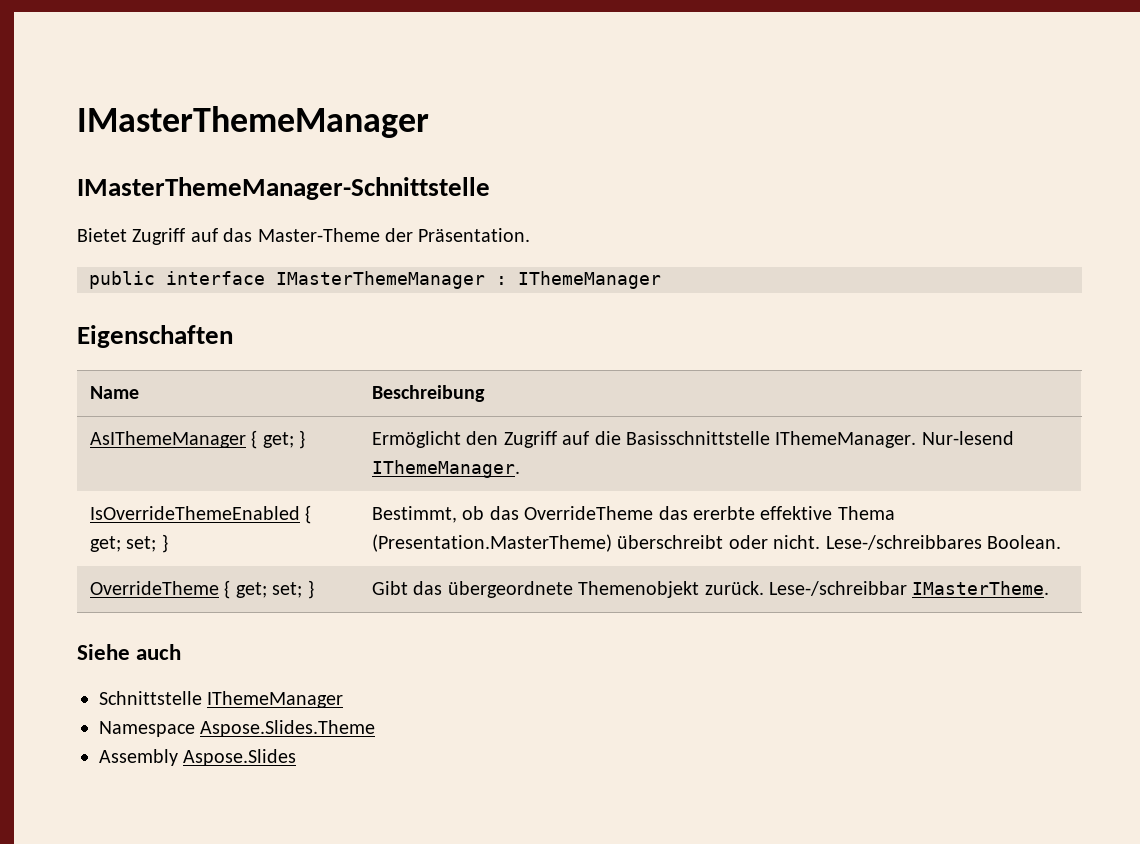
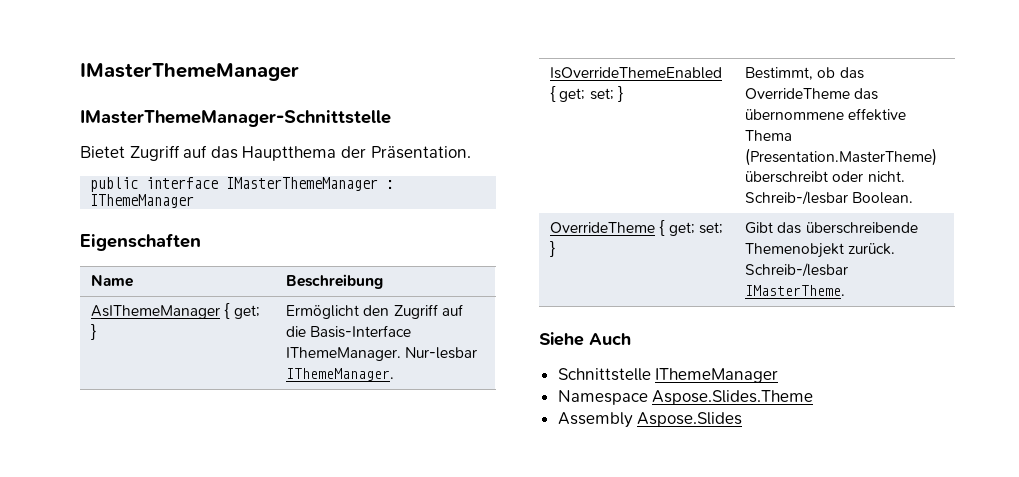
- Bietet Zugriff auf das Master-Theme der Präsentation.
+ Bietet Zugriff auf das Hauptthema der Präsentation.
- AsIThemeManager { get; } | Ermöglicht den Zugriff auf die Basisschnittstelle IThemeManager. Nur-lesend IThemeManager.
+ AsIThemeManager { get; } | Ermöglicht den Zugriff auf die Basis-Interface IThemeManager. Nur-lesbar IThemeManager.
- IsOverrideThemeEnabled { get; set; } | Bestimmt, ob das OverrideTheme das ererbte effektive Thema (Presentation.MasterTheme) überschreibt oder nicht. Lese-/schreibbares Boolean.
+ IsOverrideThemeEnabled { get; set; } | Bestimmt, ob das OverrideTheme das übernommene effektive Thema (Presentation.MasterTheme) überschreibt oder nicht. Schreib-/lesbar Boolean.
- OverrideTheme { get; set; } | Gibt das übergeordnete Themenobjekt zurück. Lese-/schreibbar IMasterTheme.
+ OverrideTheme { get; set; } | Gibt das überschreibende Themenobjekt zurück. Schreib-/lesbar IMasterTheme.
- Siehe auch
+ Siehe Auch

